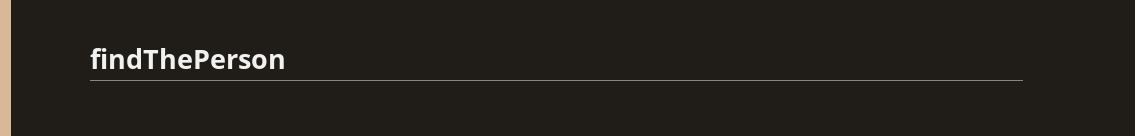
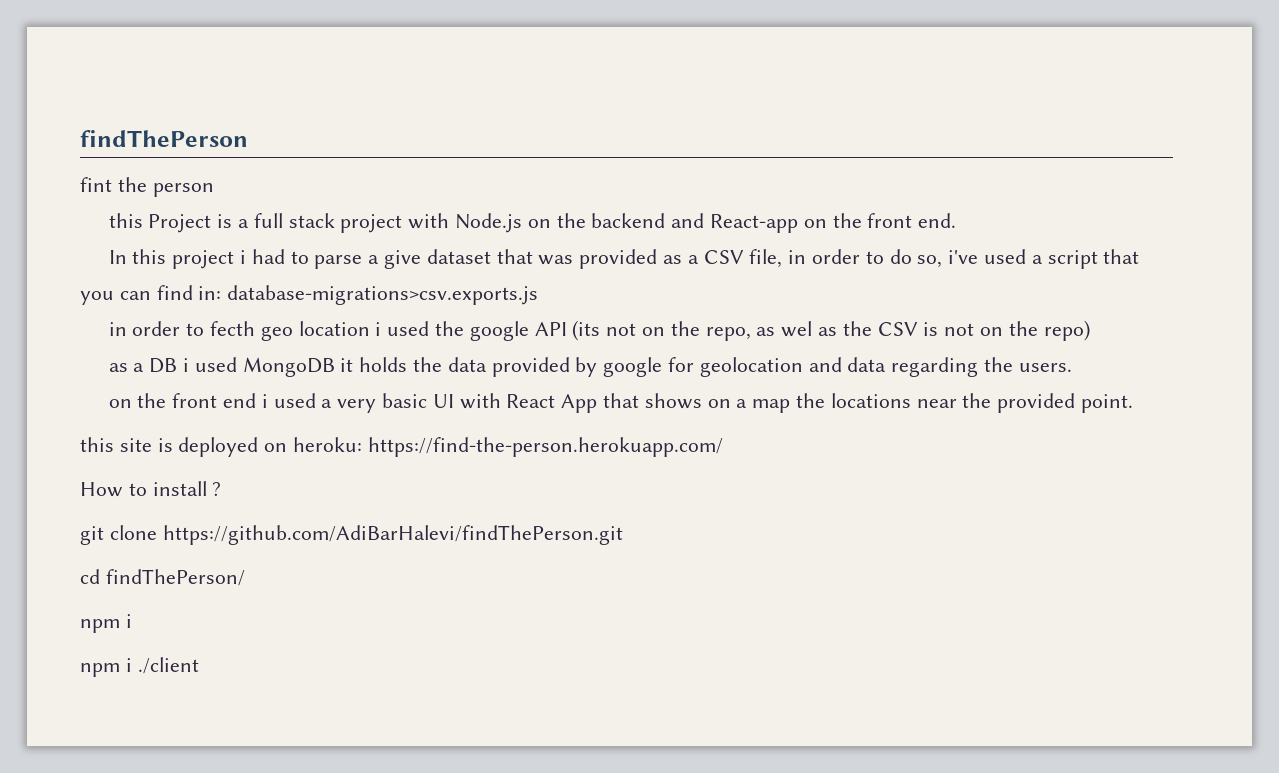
+ fint the person
+ this Project is a full stack project with Node.js on the backend and React-app on the front end.
+ In this project i had to parse a give dataset that was provided as a CSV file, in order to do so, i've used a script that you can find in: database-migrations>csv.exports.js
+ in order to fecth geo location i used the google API (its not on the repo, as wel as the CSV is not on the repo)
+ as a DB i used MongoDB it holds the data provided by google for geolocation and data regarding the users.
+ on the front end i used a very basic UI with React App that shows on a map the locations near the provided point.
+ this site is deployed on heroku: https://find-the-person.herokuapp.com/
+ How to install ?
+ git clone https://github.com/AdiBarHalevi/findThePerson.git
+ cd findThePerson/
+ npm i
+ npm i ./client

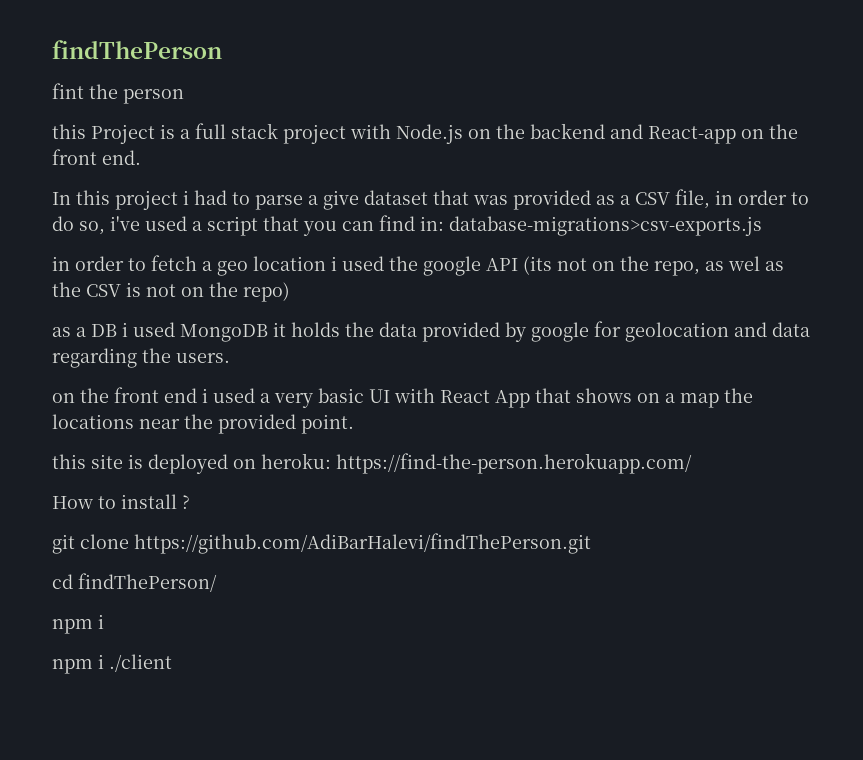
- In this project i had to parse a give dataset that was provided as a CSV file, in order to do so, i've used a script that you can find in: database-migrations>csv.exports.js
- in order to fecth geo location i used the google API (its not on the repo, as wel as the CSV is not on the repo)
+ In this project i had to parse a give dataset that was provided as a CSV file, in order to do so, i've used a script that you can find in: database-migrations>csv-exports.js
+ in order to fetch a geo location i used the google API (its not on the repo, as wel as the CSV is not on the repo)

